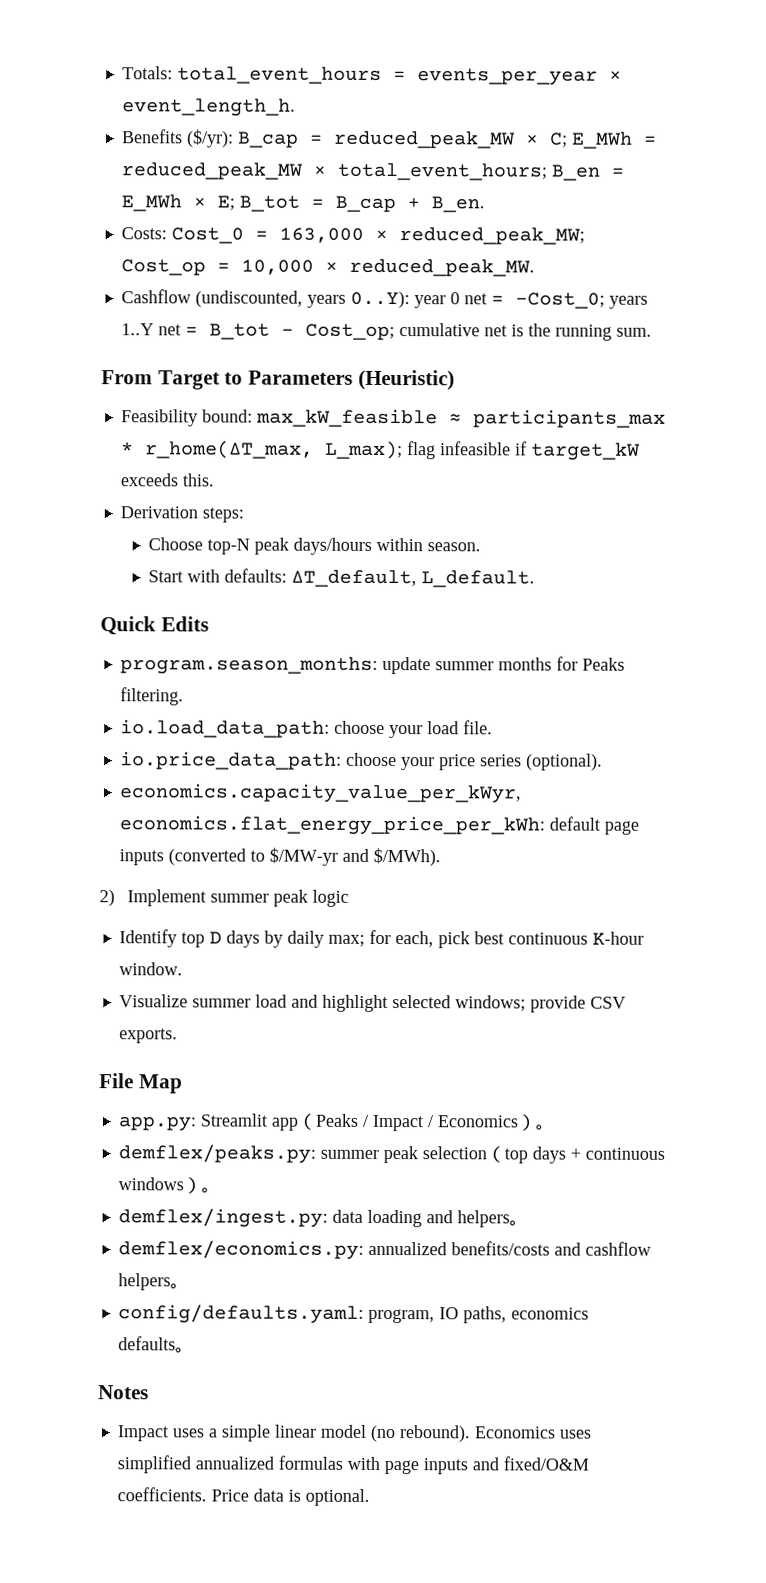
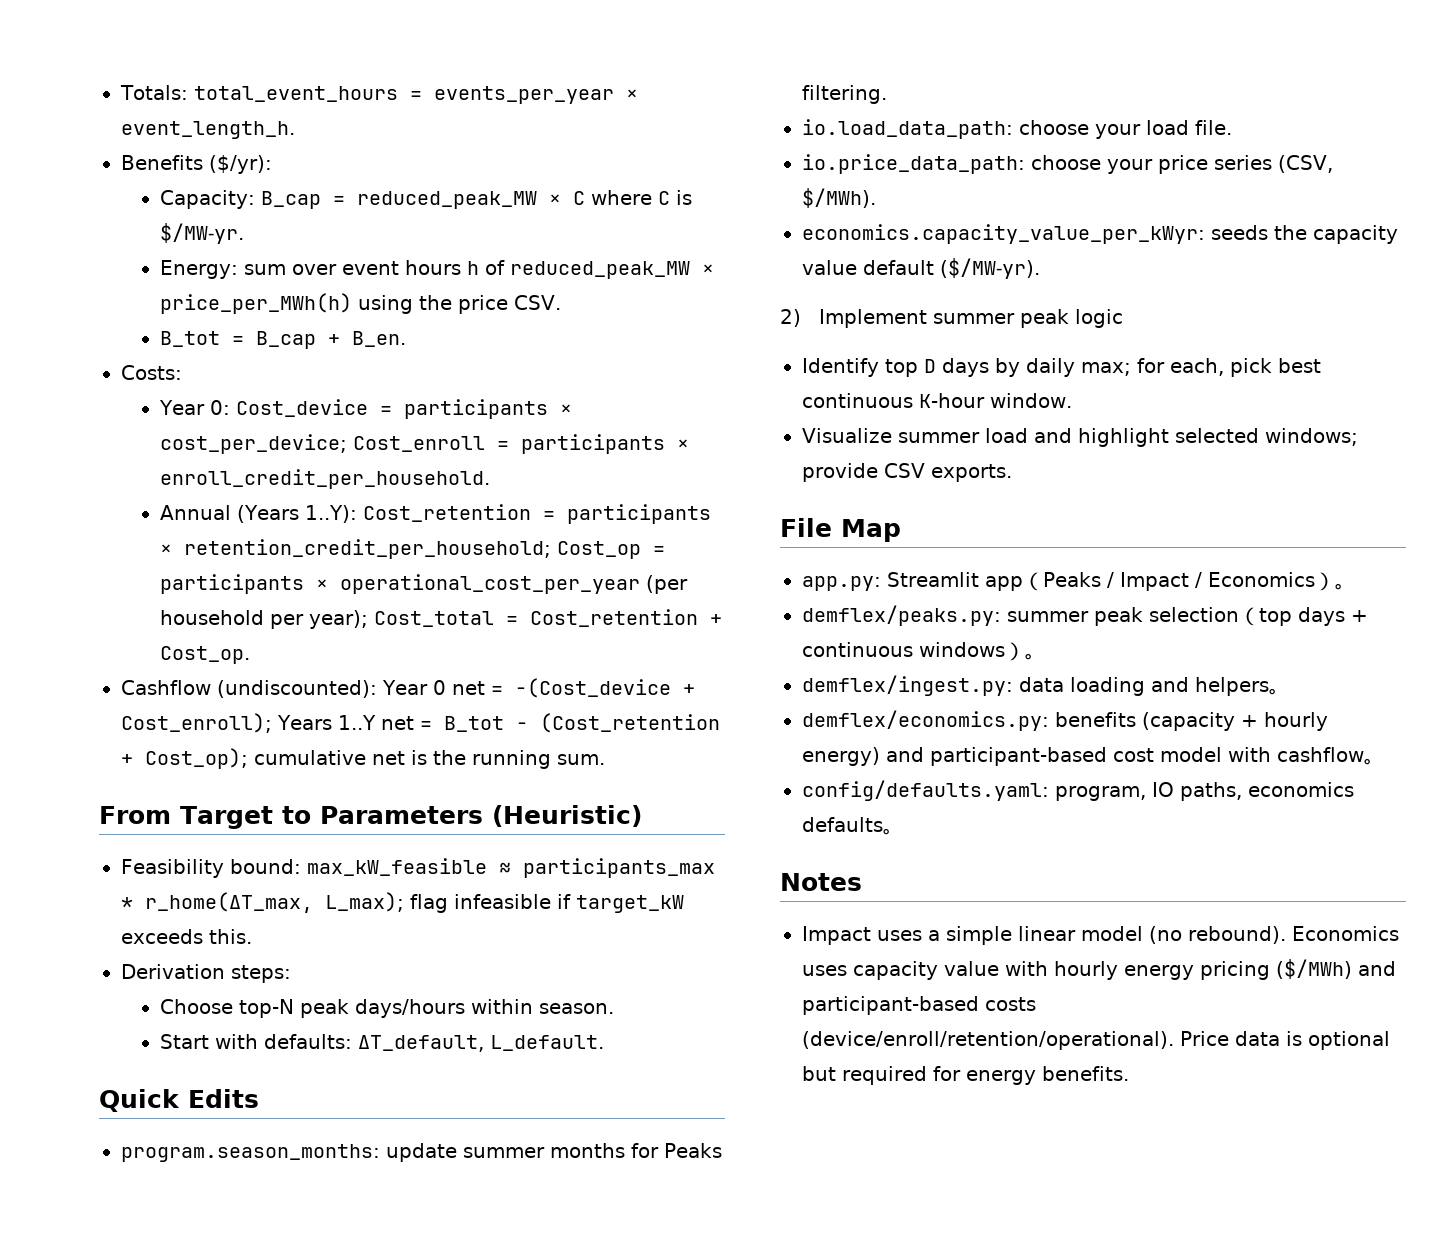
- Benefits ($/yr): B_cap = reduced_peak_MW × C; E_MWh = reduced_peak_MW × total_event_hours; B_en = E_MWh × E; B_tot = B_cap + B_en.
+ Benefits ($/yr):
+ Capacity: B_cap = reduced_peak_MW × C where C is $/MW‑yr.
+ Energy: sum over event hours h of reduced_peak_MW × price_per_MWh(h) using the price CSV.
+ B_tot = B_cap + B_en.
- Costs: Cost_0 = 163,000 × reduced_peak_MW; Cost_op = 10,000 × reduced_peak_MW.
- Cashflow (undiscounted, years 0..Y): year 0 net = −Cost_0; years 1..Y net = B_tot − Cost_op; cumulative net is the running sum.
+ Costs:
+ Year 0: Cost_device = participants × cost_per_device; Cost_enroll = participants × enroll_credit_per_household.
+ Annual (Years 1..Y): Cost_retention = participants × retention_credit_per_household; Cost_op = participants × operational_cost_per_year (per household per year); Cost_total = Cost_retention + Cost_op.
+ Cashflow (undiscounted): Year 0 net = −(Cost_device + Cost_enroll); Years 1..Y net = B_tot − (Cost_retention + Cost_op); cumulative net is the running sum.
- io.price_data_path: choose your price series (optional).
- economics.capacity_value_per_kWyr, economics.flat_energy_price_per_kWh: default page inputs (converted to $/MW‑yr and $/MWh).
+ io.price_data_path: choose your price series (CSV, $/MWh).
+ economics.capacity_value_per_kWyr: seeds the capacity value default ($/MW‑yr).
- demflex/economics.py: annualized benefits/costs and cashflow helpers。
+ demflex/economics.py: benefits (capacity + hourly energy) and participant‑based cost model with cashflow。
- Economics uses simplified annualized formulas with page inputs and fixed/O&M coefficients. Price data is optional.
+ Economics uses capacity value with hourly energy pricing ($/MWh) and participant‑based costs (device/enroll/retention/operational). Price data is optional but required for energy benefits.

